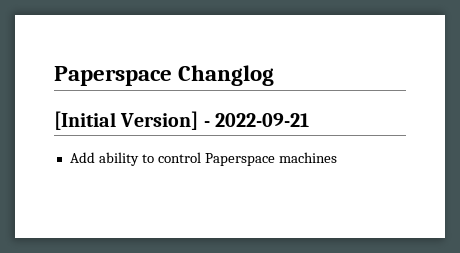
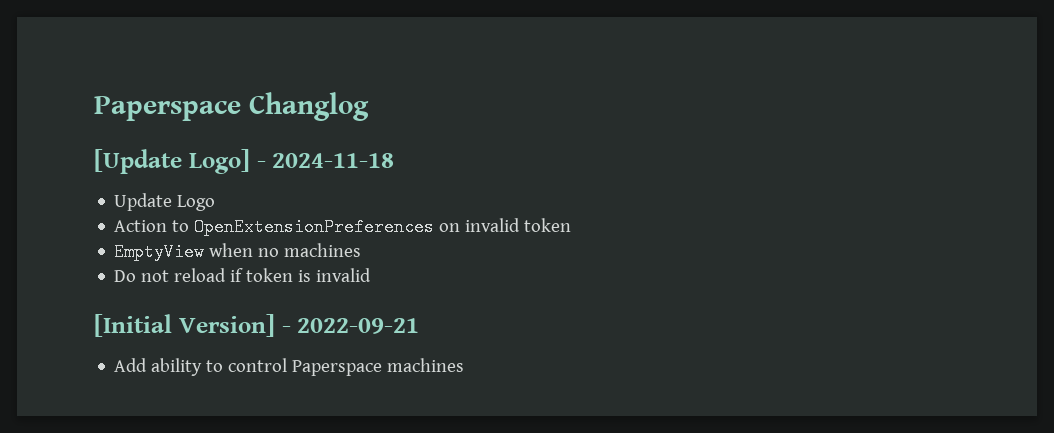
+ [Update Logo] - 2024-11-18
+ Update Logo
+ Action to OpenExtensionPreferences on invalid token
+ EmptyView when no machines
+ Do not reload if token is invalid

